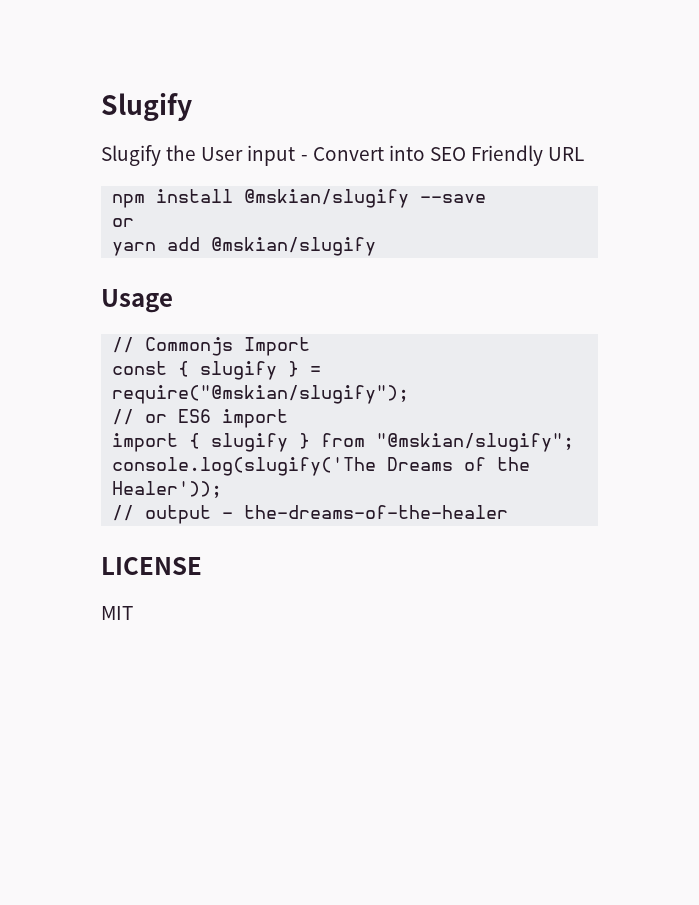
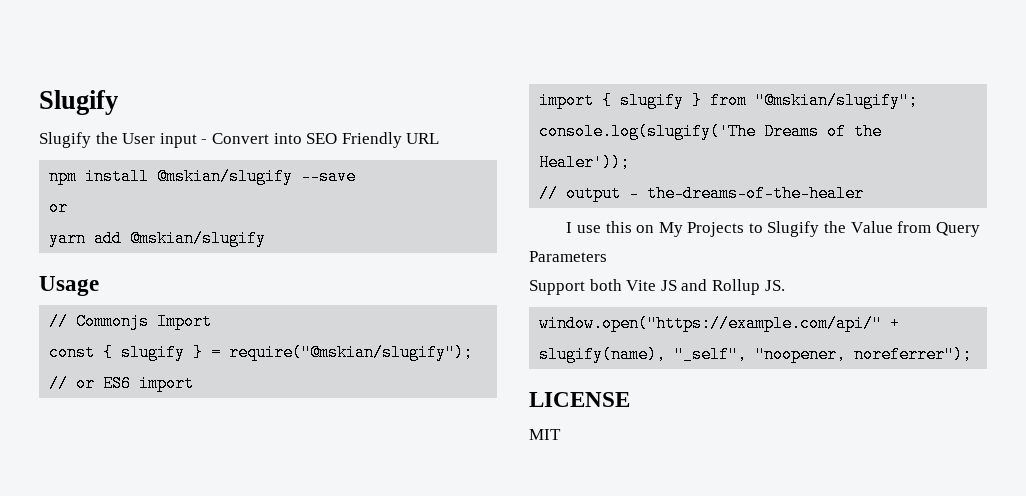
+ I use this on My Projects to Slugify the Value from Query Parameters
+ Support both Vite JS and Rollup JS.
+ window.open("https://example.com/api/" + slugify(name), "_self", "noopener, noreferrer");

